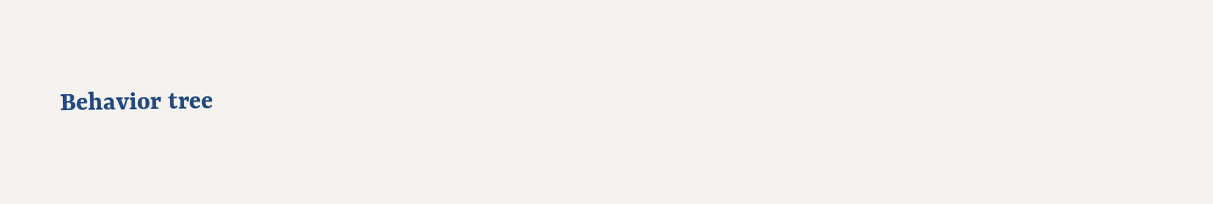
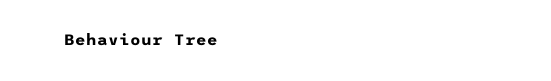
- Behavior tree
+ Behaviour Tree

